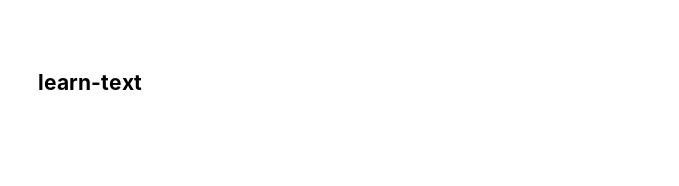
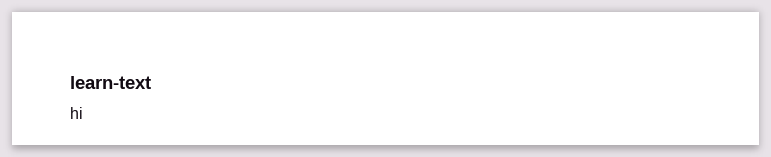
+ hi

